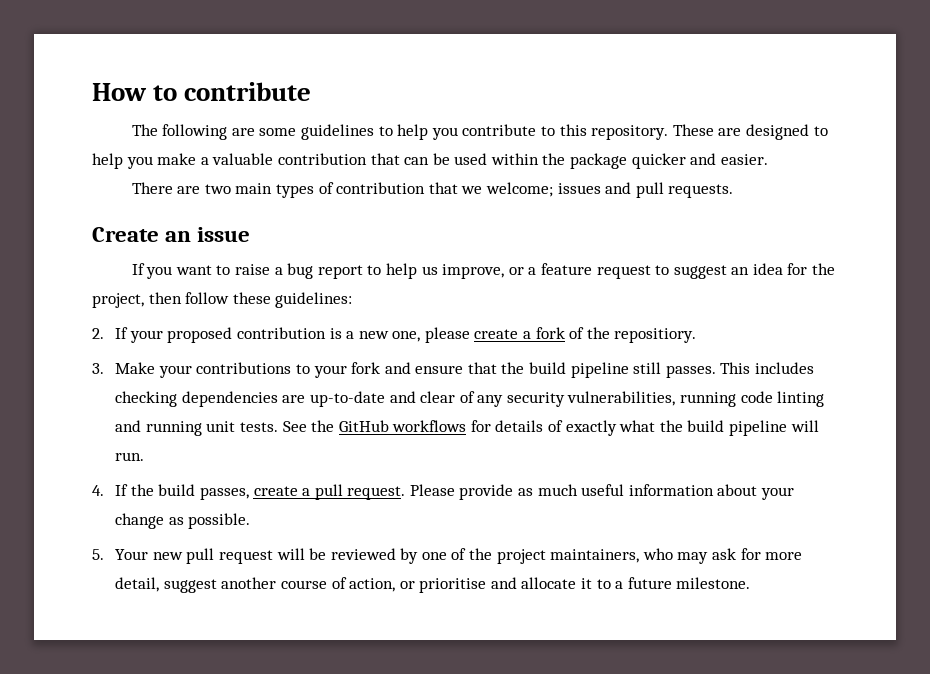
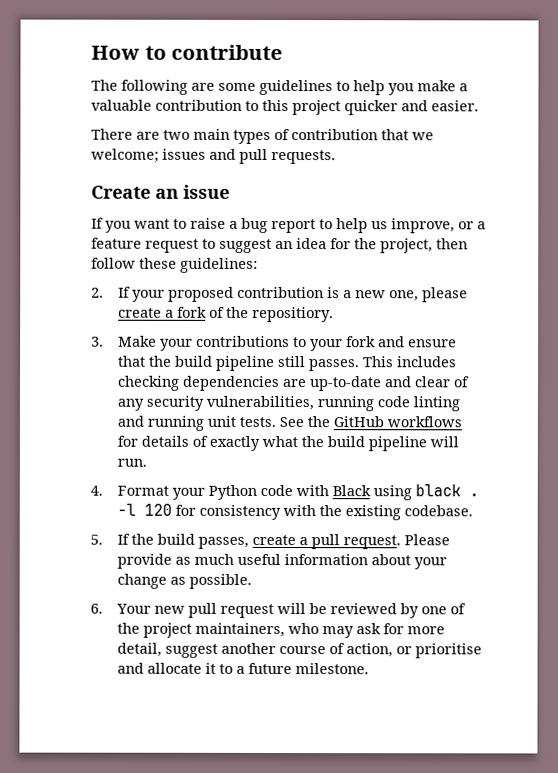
- The following are some guidelines to help you contribute to this repository. These are designed to help you make a valuable contribution that can be used within the package quicker and easier.
+ The following are some guidelines to help you make a valuable contribution to this project quicker and easier.
- 4. If the build passes, create a pull request.
+ 4. Format your Python code with Black using black . -l 120 for consistency with the existing codebase.
+ 5. If the build passes, create a pull request.
- 5. Your new pull request will be reviewed by one of the project maintainers, who may ask for more detail, suggest another course of action, or prioritise and allocate it to a future milestone.
+ 6. Your new pull request will be reviewed by one of the project maintainers, who may ask for more detail, suggest another course of action, or prioritise and allocate it to a future milestone.

